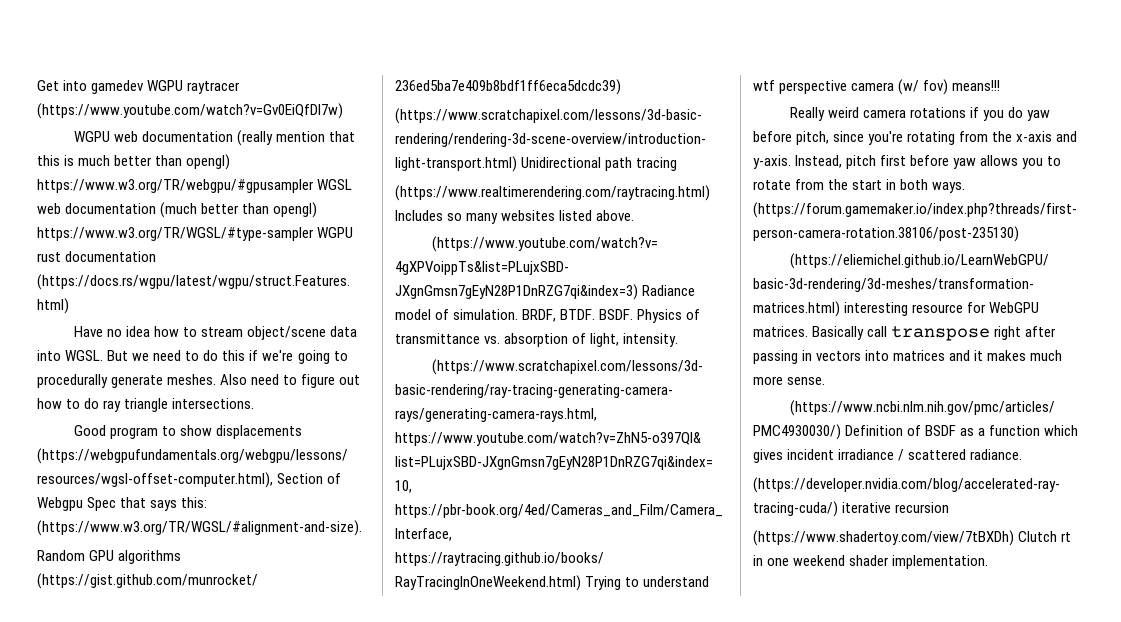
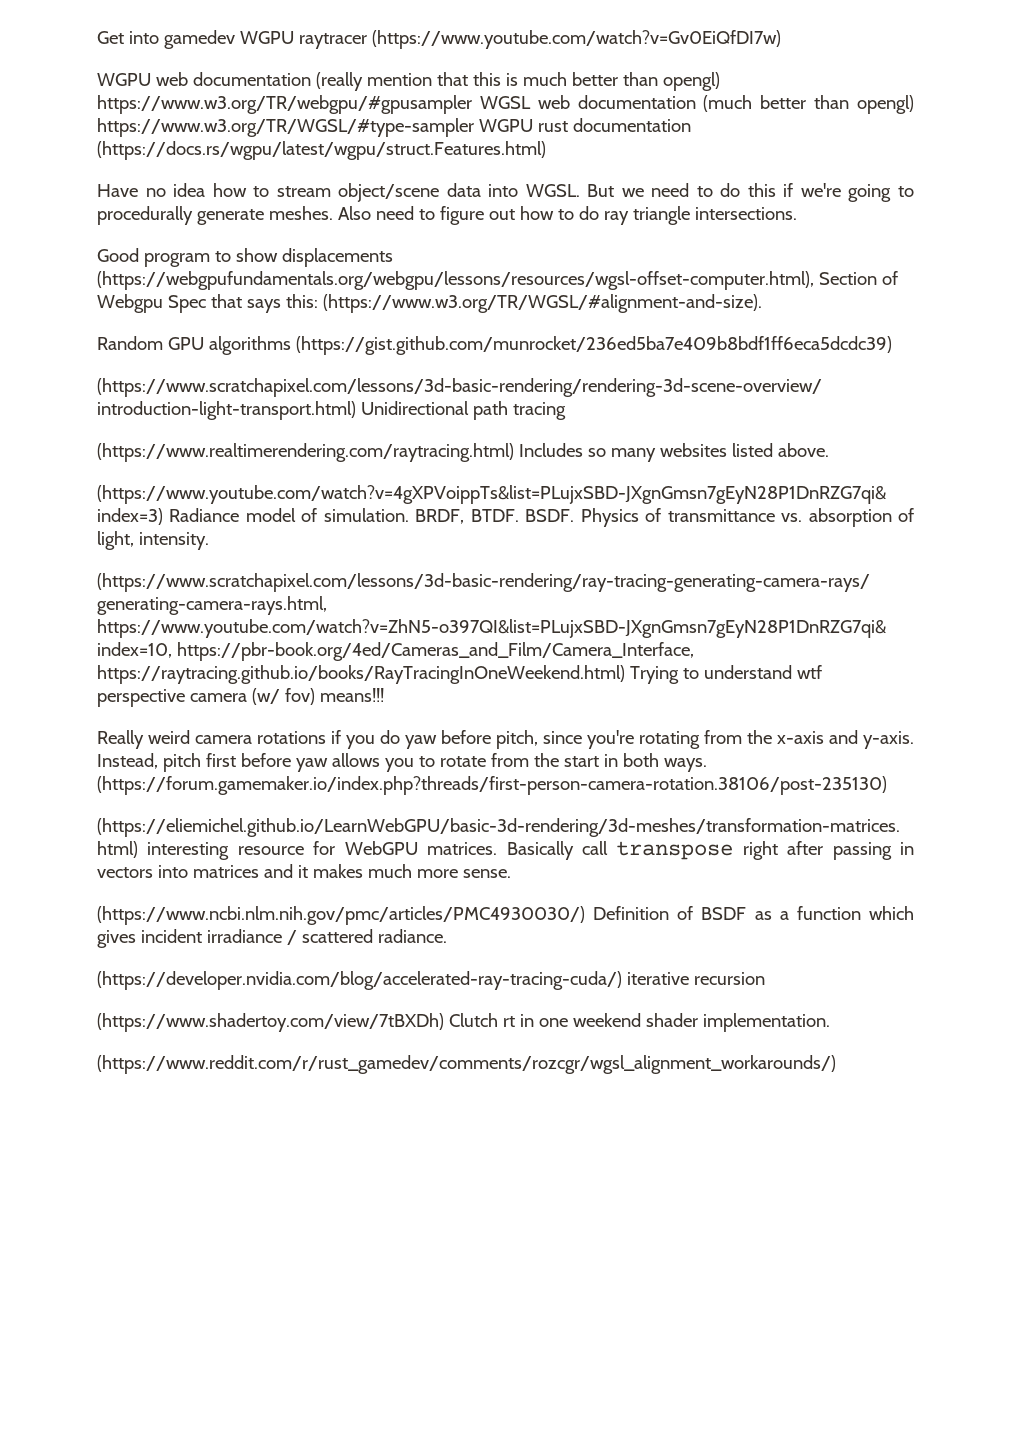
+ (https://www.reddit.com/r/rust_gamedev/comments/rozcgr/wgsl_alignment_workarounds/)

